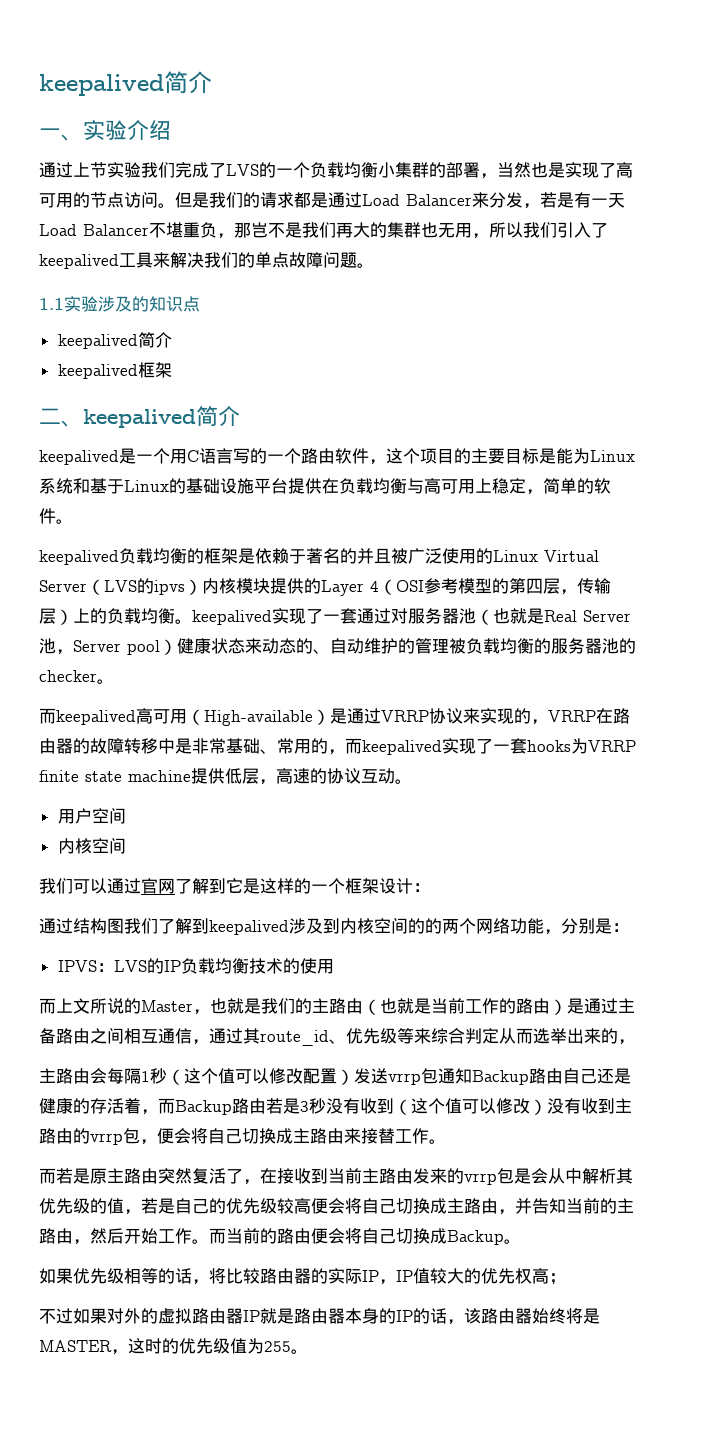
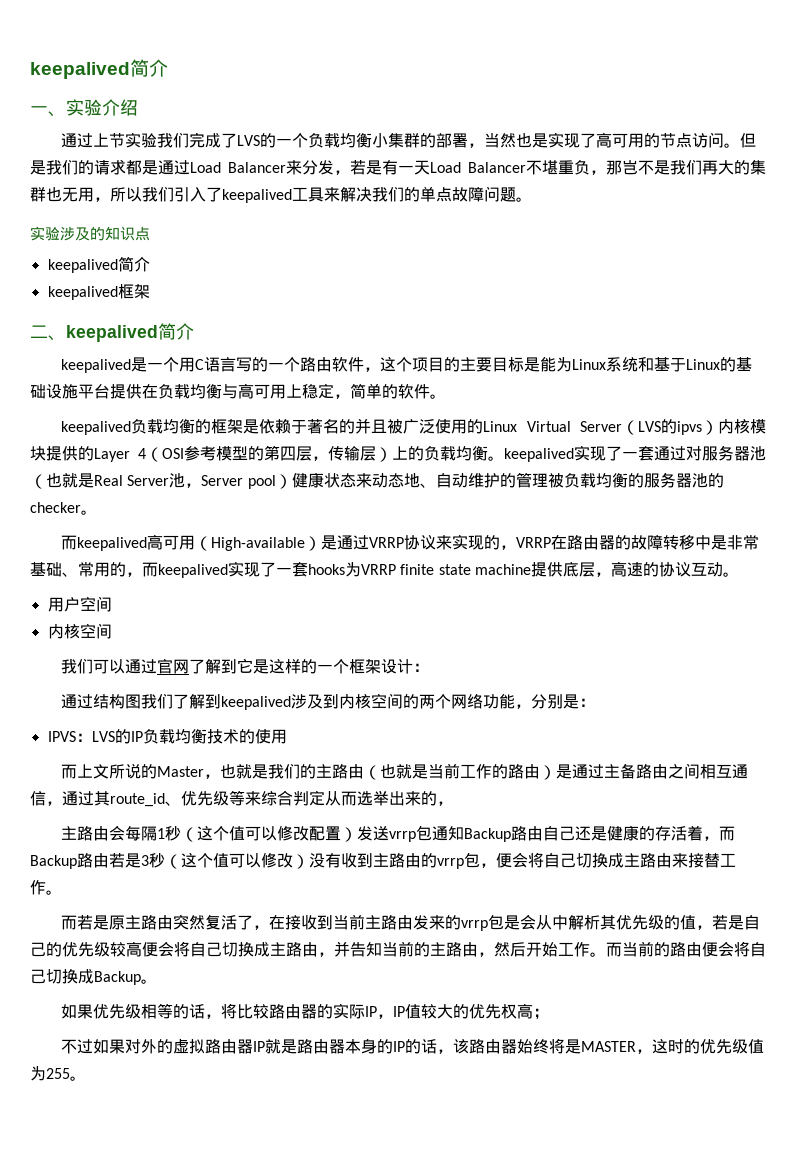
- 1.1实验涉及的知识点
+ 实验涉及的知识点
- keepalived负载均衡的框架是依赖于著名的并且被广泛使用的Linux Virtual Server（LVS的ipvs）内核模块提供的Layer 4（OSI参考模型的第四层，传输层）上的负载均衡。keepalived实现了一套通过对服务器池（也就是Real Server池，Server pool）健康状态来动态的、自动维护的管理被负载均衡的服务器池的checker。
+ keepalived负载均衡的框架是依赖于著名的并且被广泛使用的Linux Virtual Server（LVS的ipvs）内核模块提供的Layer 4（OSI参考模型的第四层，传输层）上的负载均衡。keepalived实现了一套通过对服务器池（也就是Real Server池，Server pool）健康状态来动态地、自动维护的管理被负载均衡的服务器池的checker。
- 而keepalived高可用（High-available）是通过VRRP协议来实现的，VRRP在路由器的故障转移中是非常基础、常用的，而keepalived实现了一套hooks为VRRP finite state machine提供低层，高速的协议互动。
+ 而keepalived高可用（High-available）是通过VRRP协议来实现的，VRRP在路由器的故障转移中是非常基础、常用的，而keepalived实现了一套hooks为VRRP finite state machine提供底层，高速的协议互动。
- 通过结构图我们了解到keepalived涉及到内核空间的的两个网络功能，分别是：
+ 通过结构图我们了解到keepalived涉及到内核空间的两个网络功能，分别是：
- 主路由会每隔1秒（这个值可以修改配置）发送vrrp包通知Backup路由自己还是健康的存活着，而Backup路由若是3秒没有收到（这个值可以修改）没有收到主路由的vrrp包，便会将自己切换成主路由来接替工作。
+ 主路由会每隔1秒（这个值可以修改配置）发送vrrp包通知Backup路由自己还是健康的存活着，而Backup路由若是3秒（这个值可以修改）没有收到主路由的vrrp包，便会将自己切换成主路由来接替工作。

